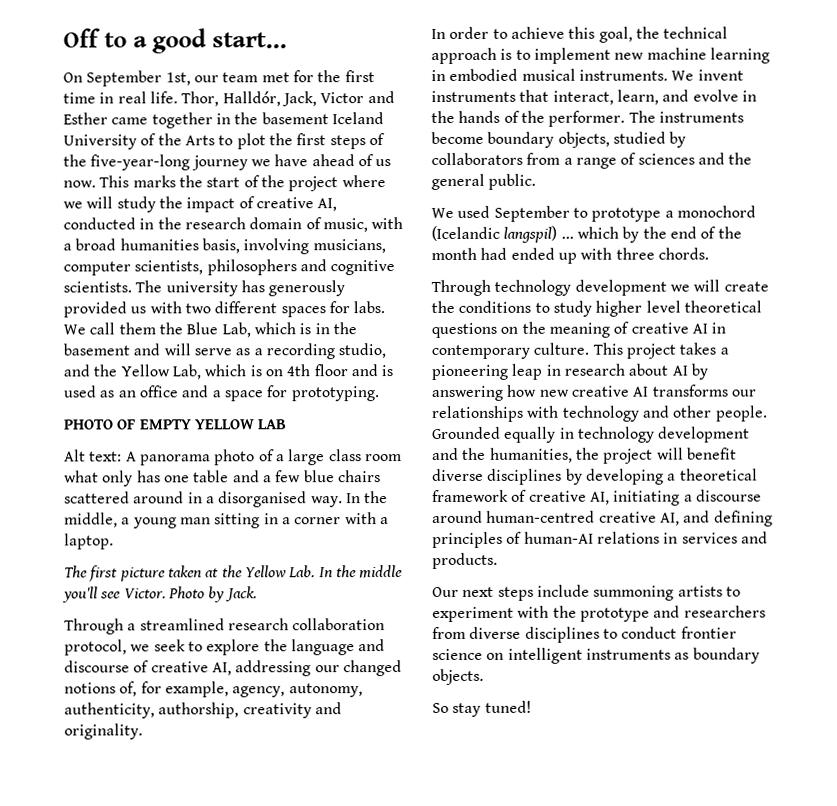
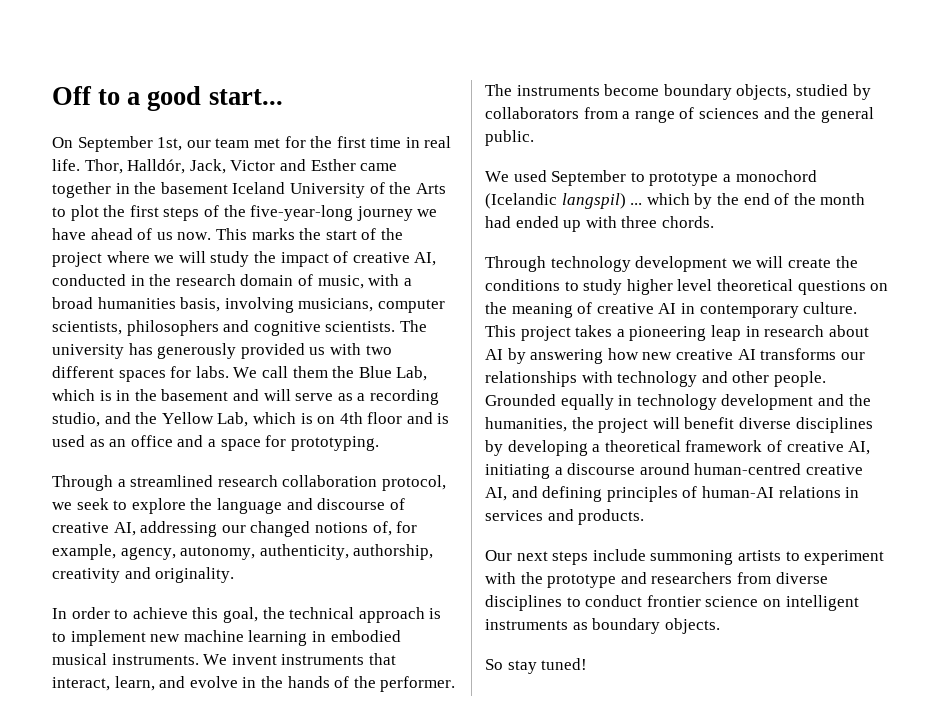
- PHOTO OF EMPTY YELLOW LAB
- Alt text: A panorama photo of a large class room what only has one table and a few blue chairs scattered around in a disorganised way. In the middle, a young man sitting in a corner with a laptop.
- The first picture taken at the Yellow Lab. In the middle you'll see Victor. Photo by Jack.

